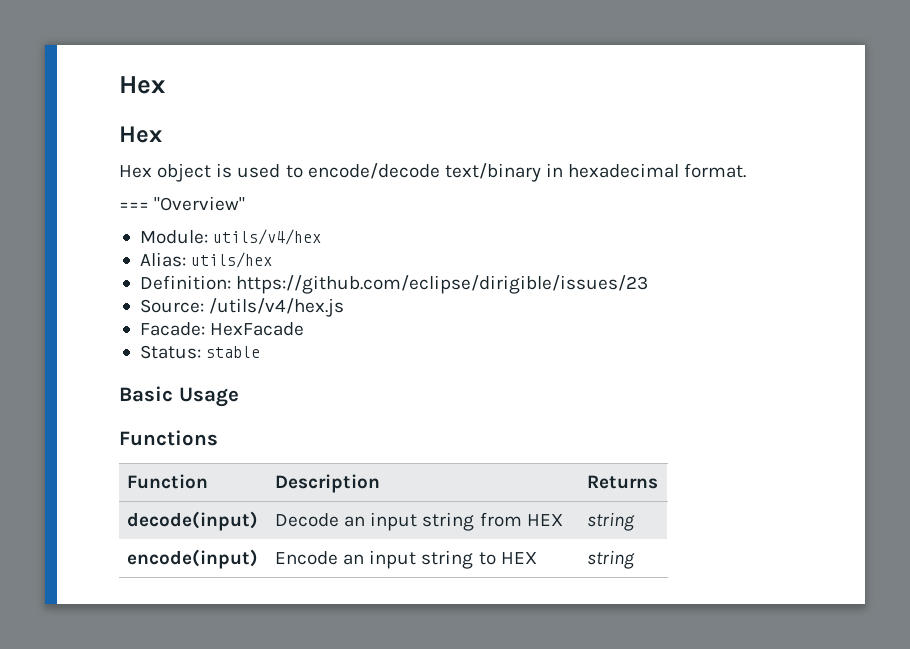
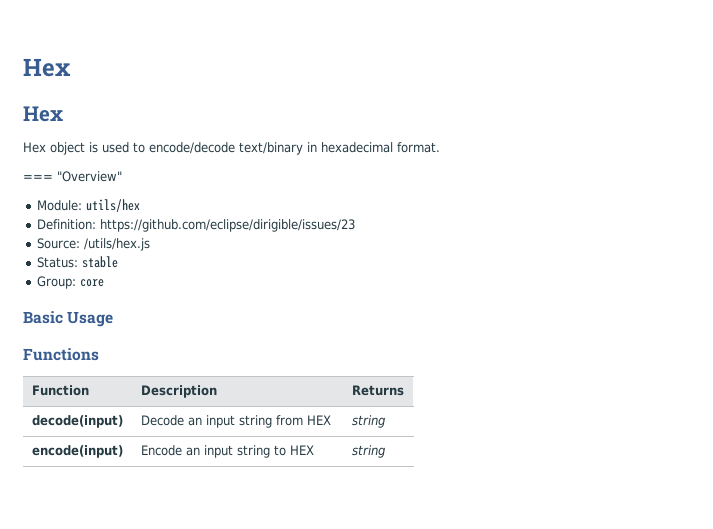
- Module: utils/v4/hex
- Alias: utils/hex
+ Module: utils/hex
- Source: /utils/v4/hex.js
- Facade: HexFacade
+ Source: /utils/hex.js
+ Group: core

